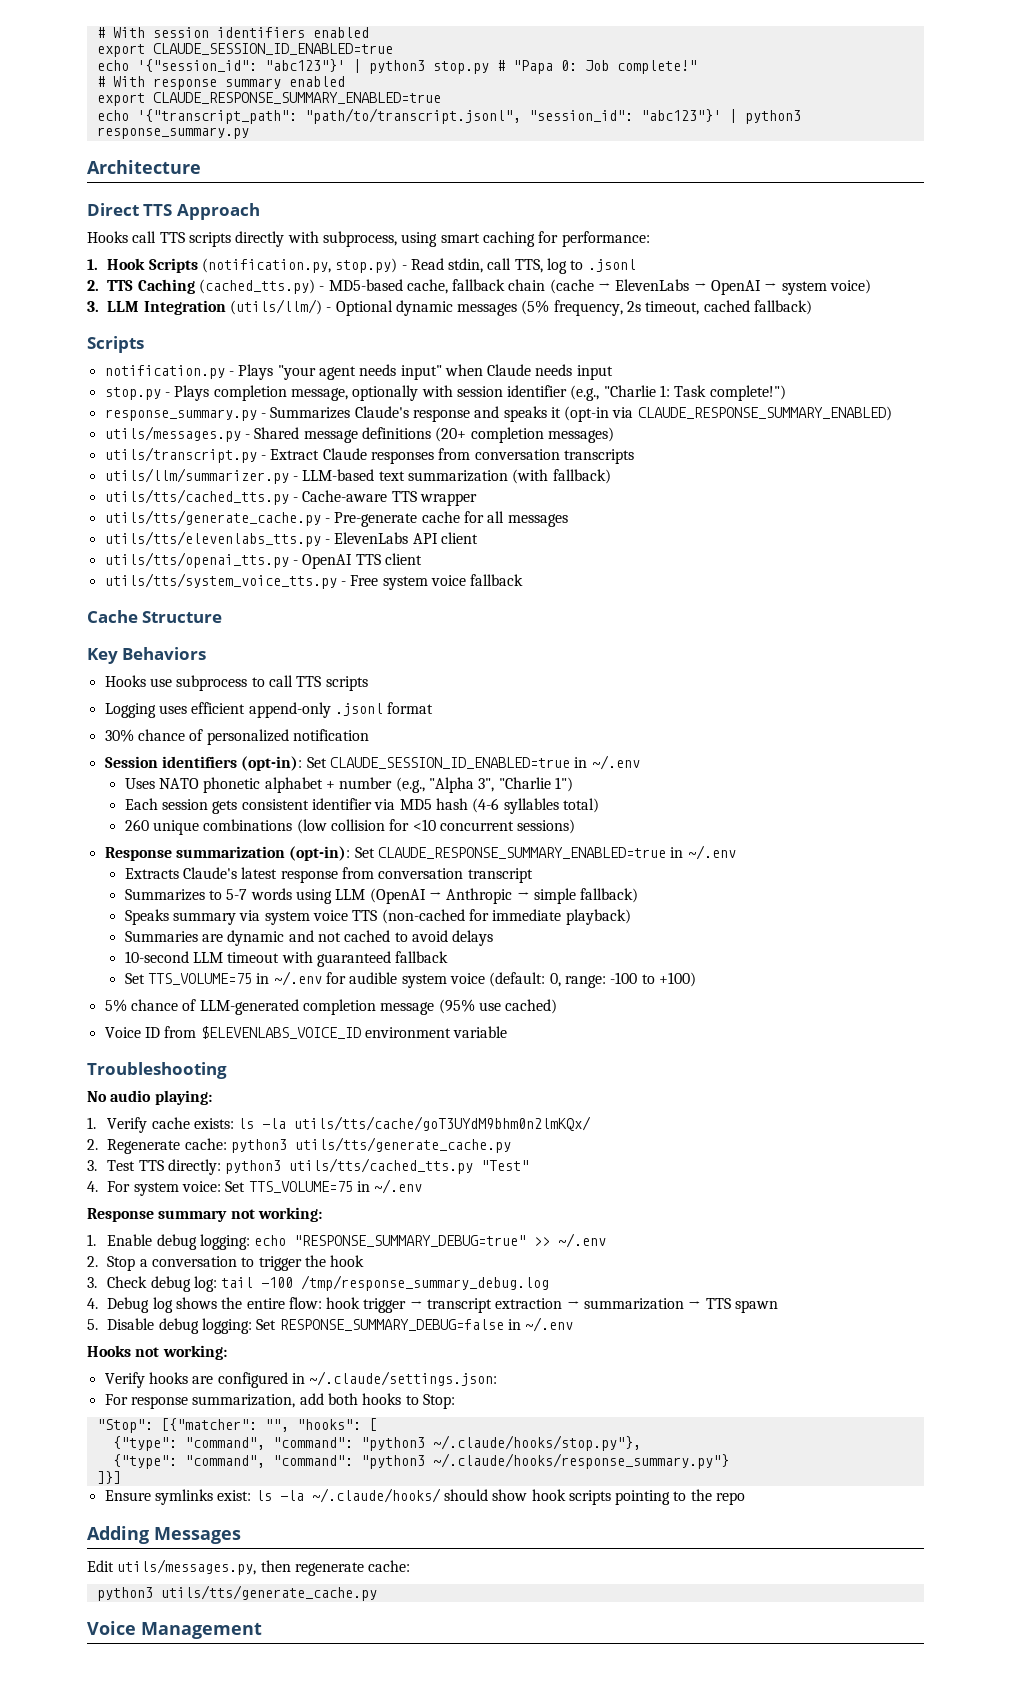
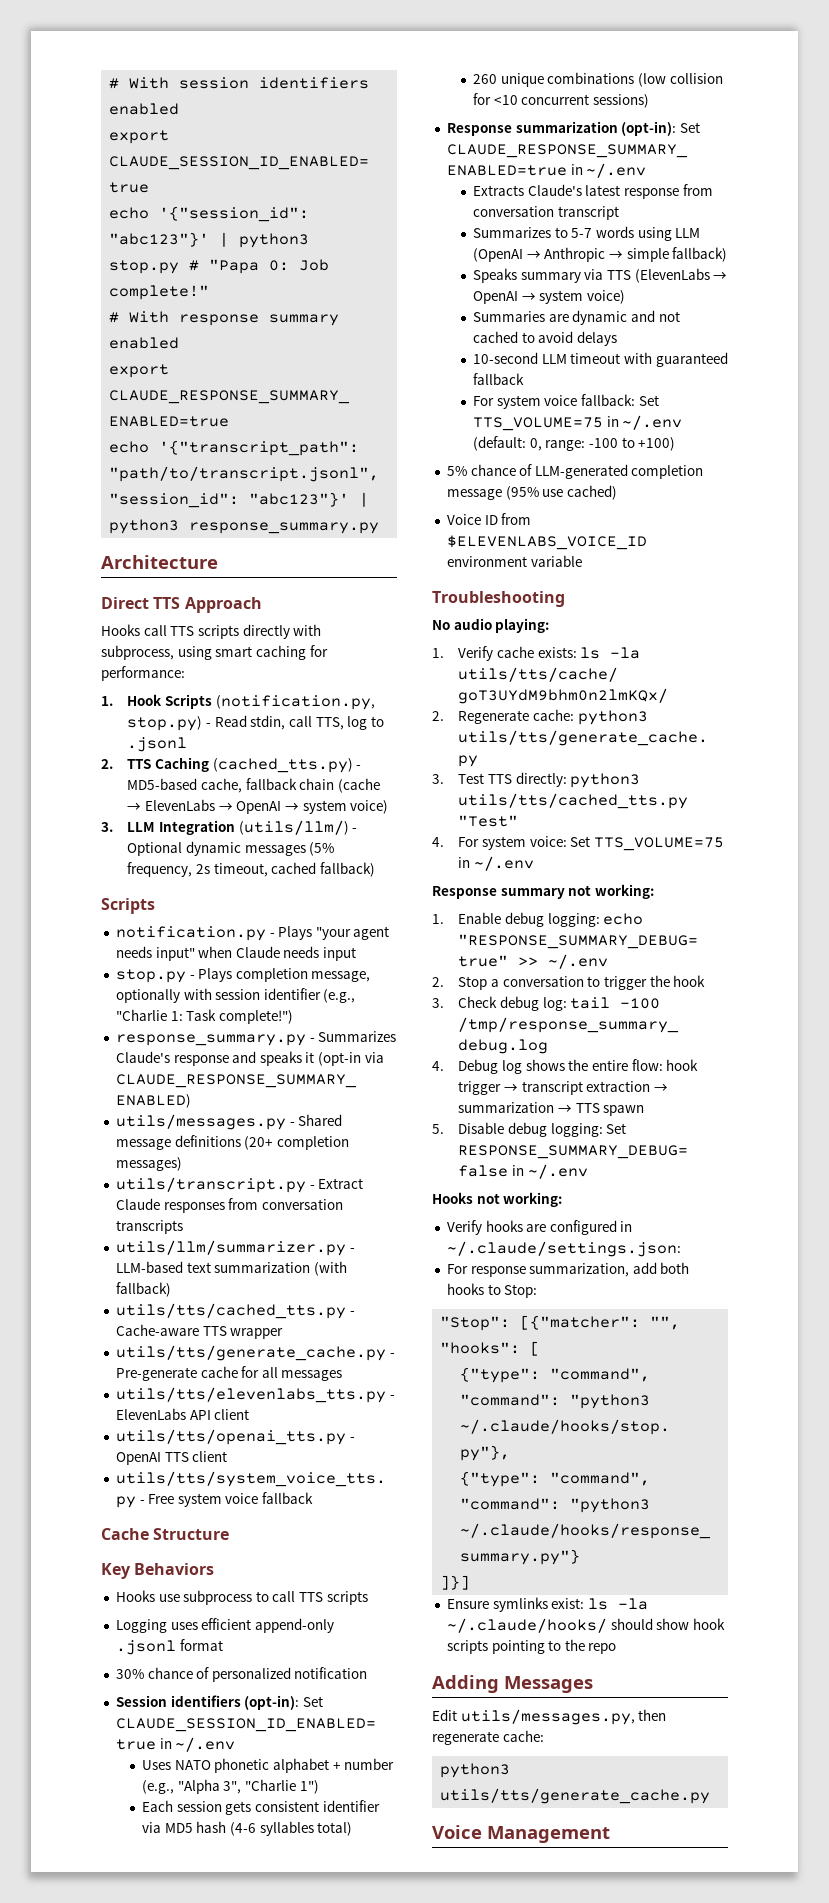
- Speaks summary via system voice TTS (non-cached for immediate playback)
+ Speaks summary via TTS (ElevenLabs → OpenAI → system voice)
- Set TTS_VOLUME=75 in ~/.env for audible system voice (default: 0, range: -100 to +100)
+ For system voice fallback: Set TTS_VOLUME=75 in ~/.env (default: 0, range: -100 to +100)

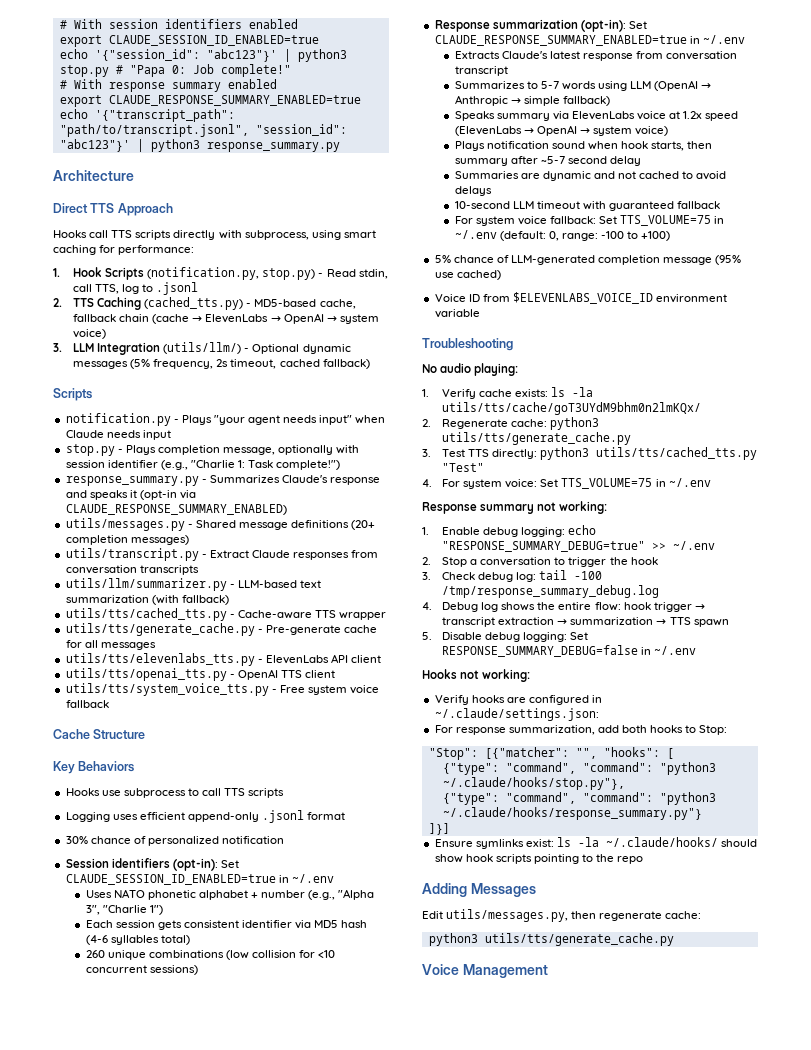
- Speaks summary via TTS (ElevenLabs → OpenAI → system voice)
+ Speaks summary via ElevenLabs voice at 1.2x speed (ElevenLabs → OpenAI → system voice)
+ Plays notification sound when hook starts, then summary after ~5-7 second delay

